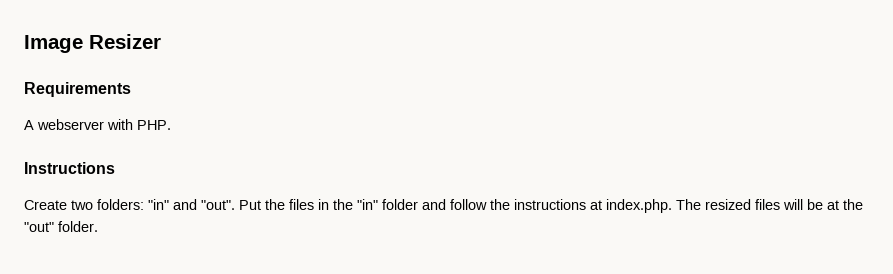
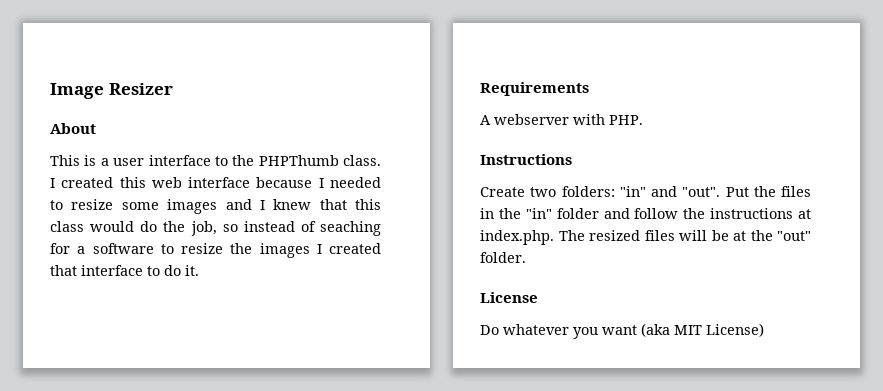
+ About
+ This is a user interface to the PHPThumb class. I created this web interface because I needed to resize some images and I knew that this class would do the job, so instead of seaching for a software to resize the images I created that interface to do it.
+ License
+ Do whatever you want (aka MIT License)

